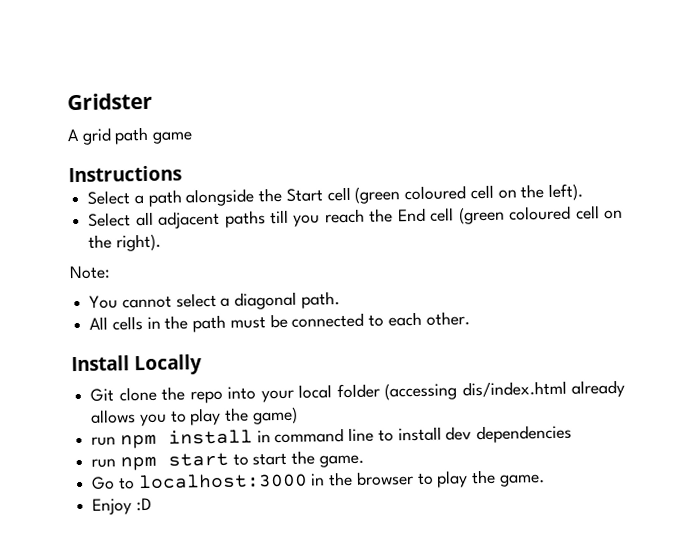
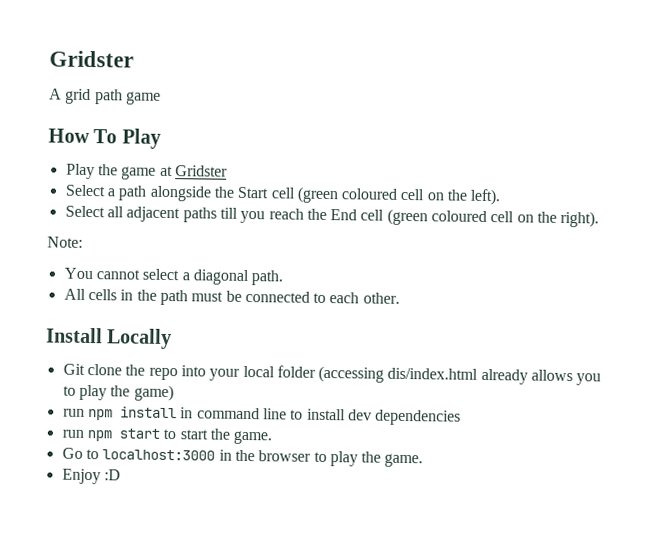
- Instructions
+ How To Play
+ Play the game at Gridster

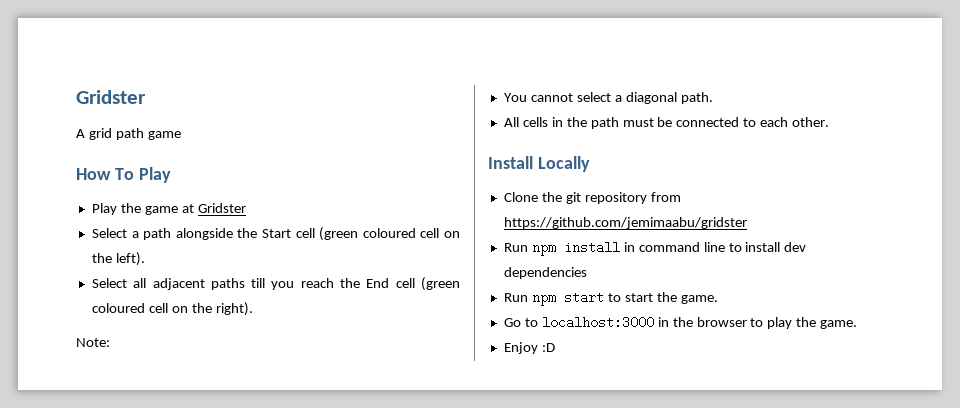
- Git clone the repo into your local folder (accessing dis/index.html already allows you to play the game)
- run npm install in command line to install dev dependencies
+ Clone the git repository from https://github.com/jemimaabu/gridster
+ Run npm install in command line to install dev dependencies
- run npm start to start the game.
+ Run npm start to start the game.

